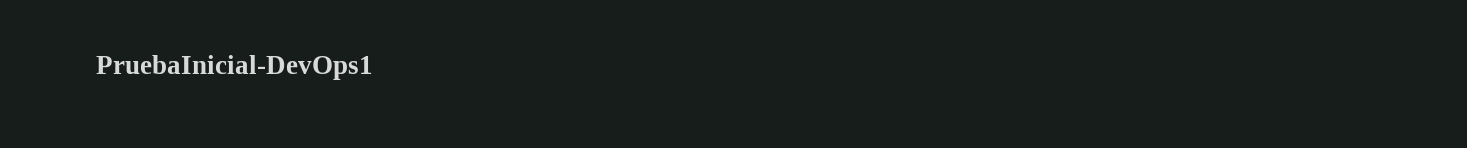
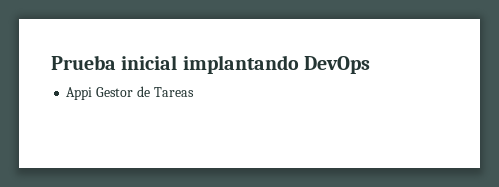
- PruebaInicial-DevOps1
+ Prueba inicial implantando DevOps
+ Appi Gestor de Tareas

